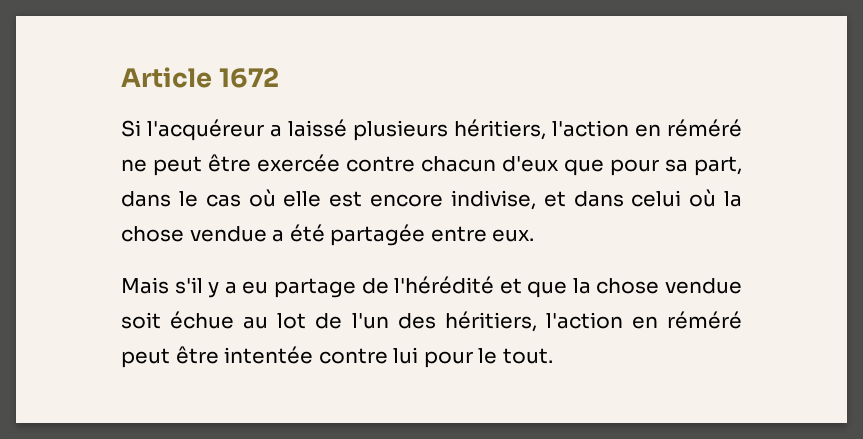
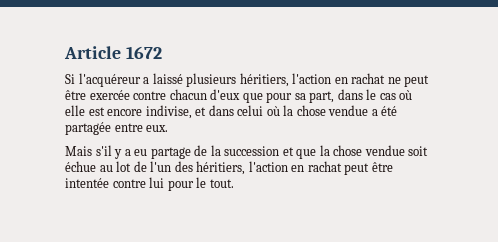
- Si l'acquéreur a laissé plusieurs héritiers, l'action en réméré ne peut être exercée contre chacun d'eux que pour sa part, dans le cas où elle est encore indivise, et dans celui où la chose vendue a été partagée entre eux.
+ Si l'acquéreur a laissé plusieurs héritiers, l'action en rachat ne peut être exercée contre chacun d'eux que pour sa part, dans le cas où elle est encore indivise, et dans celui où la chose vendue a été partagée entre eux.
- Mais s'il y a eu partage de l'hérédité et que la chose vendue soit échue au lot de l'un des héritiers, l'action en réméré peut être intentée contre lui pour le tout.
+ Mais s'il y a eu partage de la succession et que la chose vendue soit échue au lot de l'un des héritiers, l'action en rachat peut être intentée contre lui pour le tout.

